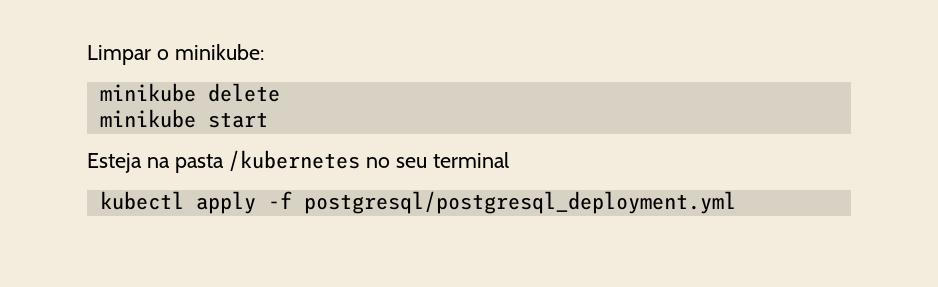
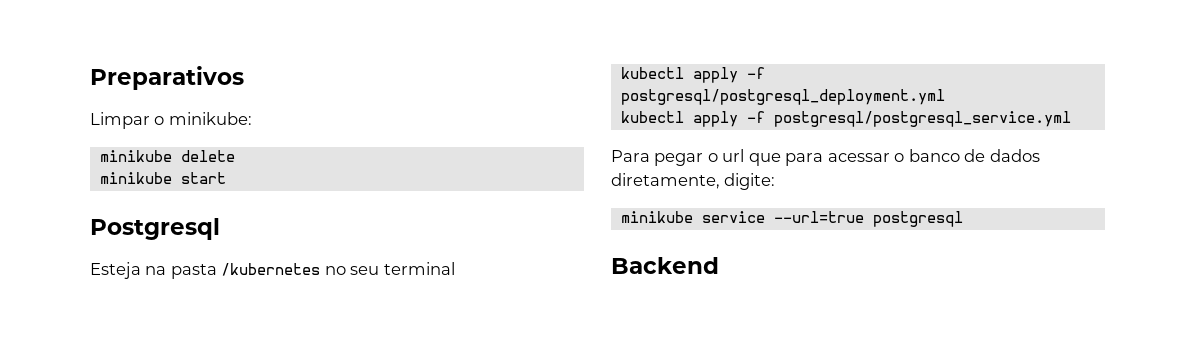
+ Preparativos
+ Postgresql
+ kubectl apply -f postgresql/postgresql_service.yml
+ Para pegar o url que para acessar o banco de dados diretamente, digite:
+ minikube service --url=true postgresql
+ Backend

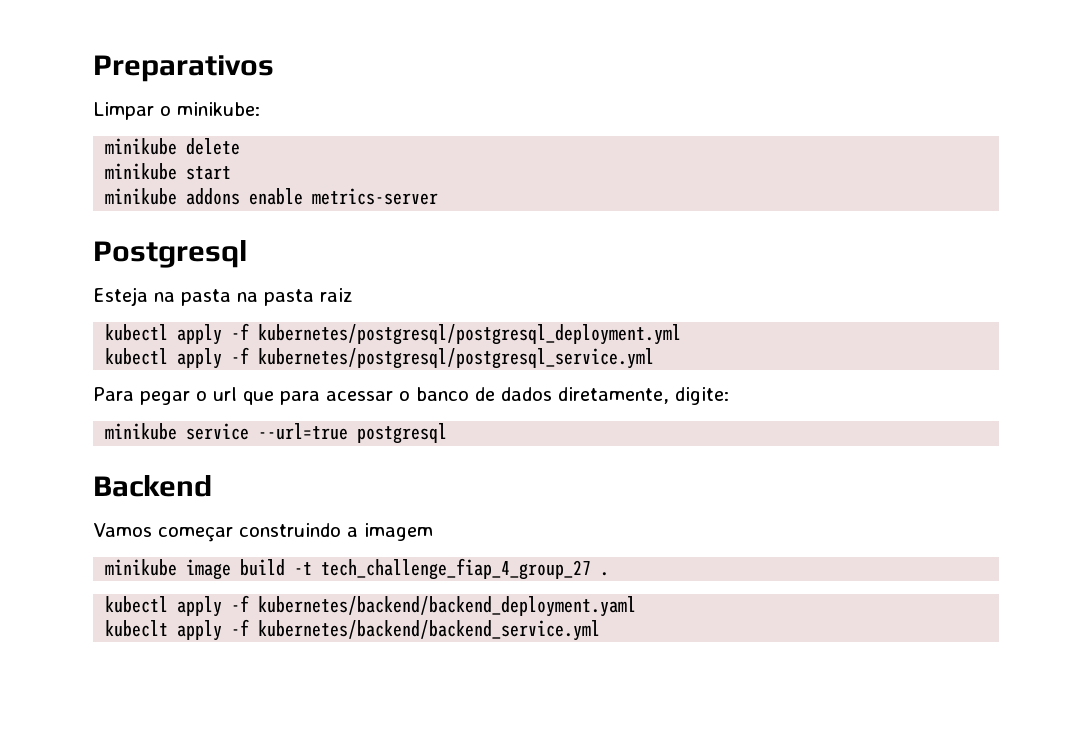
+ minikube addons enable metrics-server
- Esteja na pasta /kubernetes no seu terminal
- kubectl apply -f postgresql/postgresql_deployment.yml
- kubectl apply -f postgresql/postgresql_service.yml
+ Esteja na pasta na pasta raiz
+ kubectl apply -f kubernetes/postgresql/postgresql_deployment.yml
+ kubectl apply -f kubernetes/postgresql/postgresql_service.yml
+ Vamos começar construindo a imagem
+ minikube image build -t tech_challenge_fiap_4_group_27 .
+ kubectl apply -f kubernetes/backend/backend_deployment.yaml
+ kubeclt apply -f kubernetes/backend/backend_service.yml

